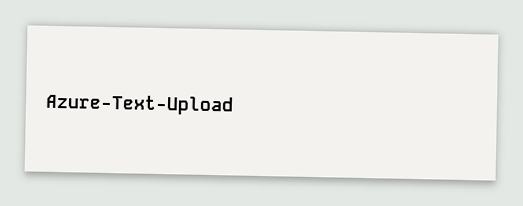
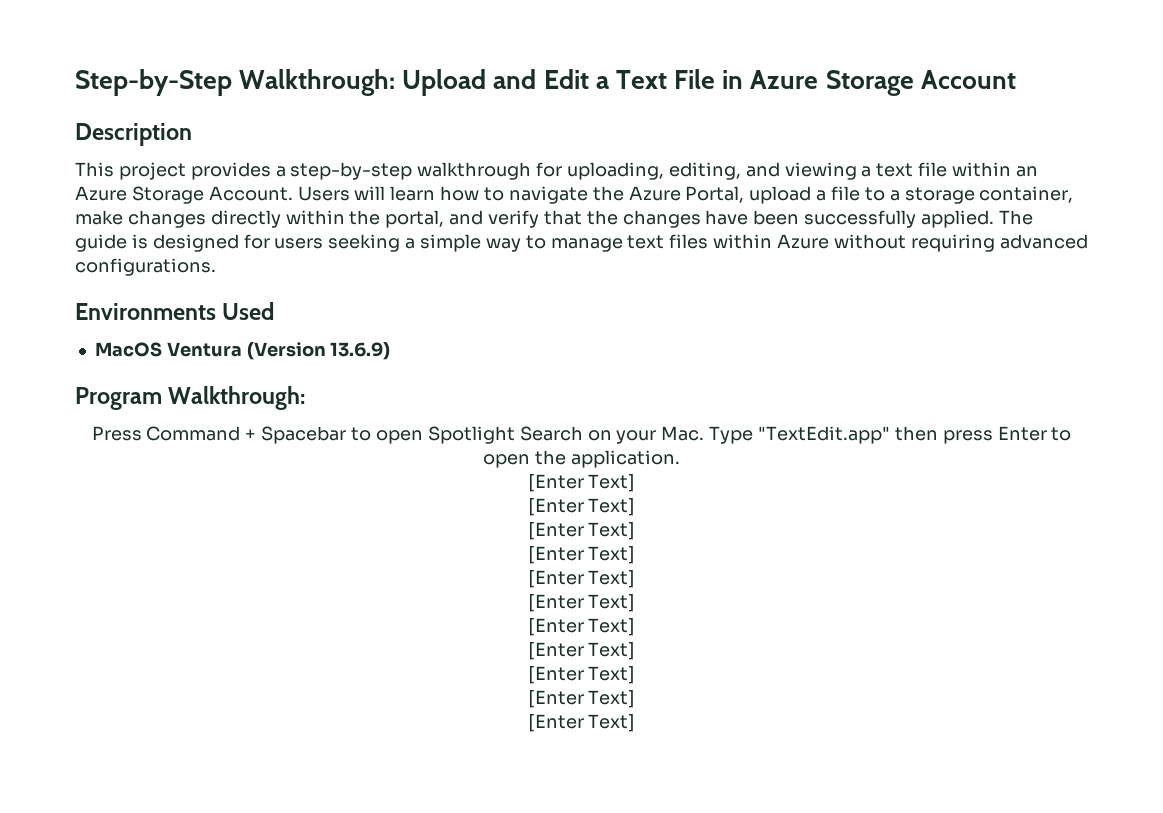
- Azure-Text-Upload
+ Step-by-Step Walkthrough: Upload and Edit a Text File in Azure Storage Account
+ Description
+ This project provides a step-by-step walkthrough for uploading, editing, and viewing a text file within an Azure Storage Account. Users will learn how to navigate the Azure Portal, upload a file to a storage container, make changes directly within the portal, and verify that the changes have been successfully applied. The guide is designed for users seeking a simple way to manage text files within Azure without requiring advanced configurations.
+ Environments Used
+ MacOS Ventura (Version 13.6.9)
+ Program Walkthrough:
+ Press Command + Spacebar to open Spotlight Search on your Mac. Type "TextEdit.app" then press Enter to open the application.
+ [Enter Text]
+ [Enter Text]
+ [Enter Text]
+ [Enter Text]
+ [Enter Text]
+ [Enter Text]
+ [Enter Text]
+ [Enter Text]
+ [Enter Text]
+ [Enter Text]
+ [Enter Text]

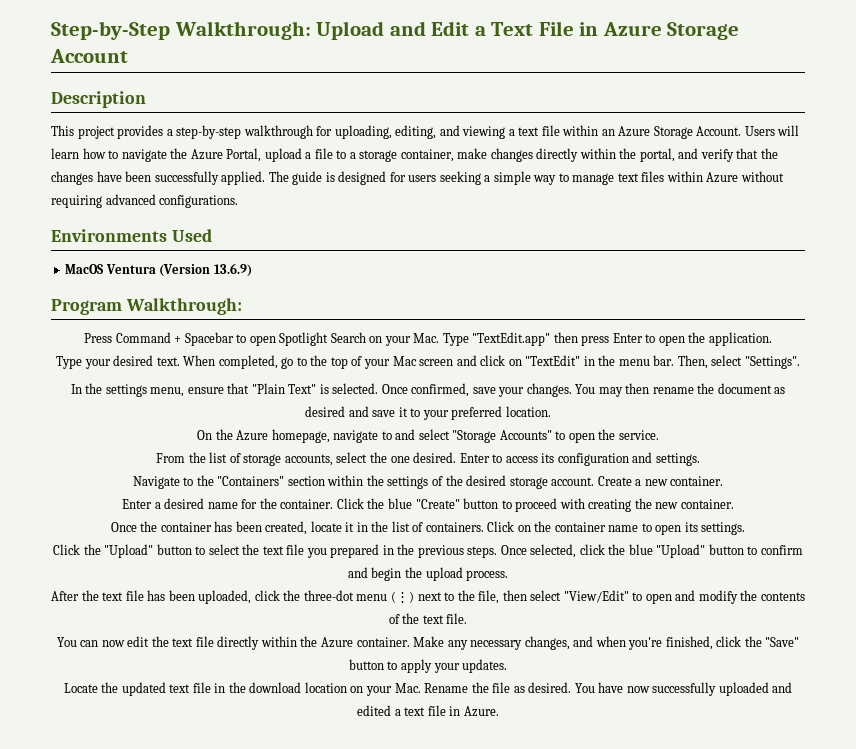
  Press Command + Spacebar to open Spotlight Search on your Mac. Type "TextEdit.app" then press Enter to open the application.
- [Enter Text]
- [Enter Text]
- [Enter Text]
- [Enter Text]
- [Enter Text]
- [Enter Text]
- [Enter Text]
- [Enter Text]
- [Enter Text]
- [Enter Text]
- [Enter Text]
+ Type your desired text. When completed, go to the top of your Mac screen and click on "TextEdit" in the menu bar. Then, select "Settings".
+ In the settings menu, ensure that "Plain Text" is selected. Once confirmed, save your changes. You may then rename the document as desired and save it to your preferred location.
+ On the Azure homepage, navigate to and select "Storage Accounts" to open the service.
+ From the list of storage accounts, select the one desired. Enter to access its configuration and settings.
+ Navigate to the "Containers" section within the settings of the desired storage account. Create a new container.
+ Enter a desired name for the container. Click the blue "Create" button to proceed with creating the new container.
+ Once the container has been created, locate it in the list of containers. Click on the container name to open its settings.
+ Click the "Upload" button to select the text file you prepared in the previous steps. Once selected, click the blue "Upload" button to confirm and begin the upload process.
+ After the text file has been uploaded, click the three-dot menu (⋮) next to the file, then select "View/Edit" to open and modify the contents of the text file.
+ You can now edit the text file directly within the Azure container. Make any necessary changes, and when you're finished, click the "Save" button to apply your updates.
+ Locate the updated text file in the download location on your Mac. Rename the file as desired. You have now successfully uploaded and edited a text file in Azure.

